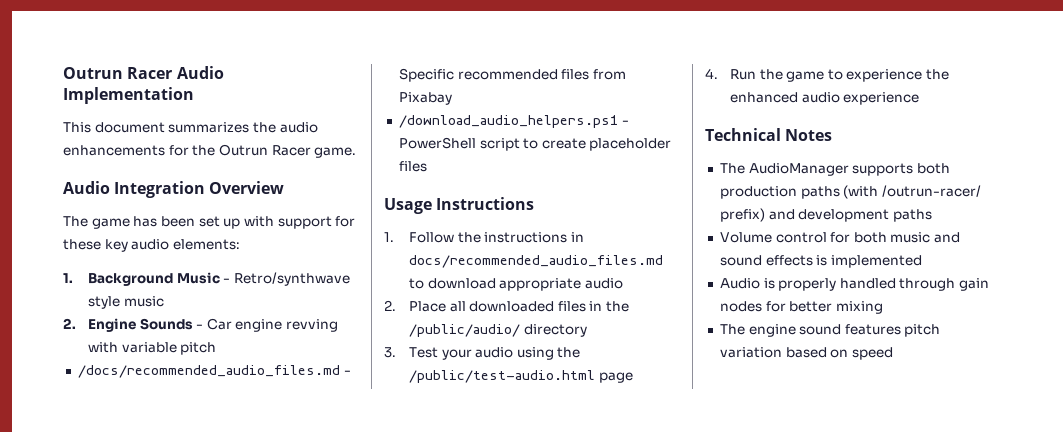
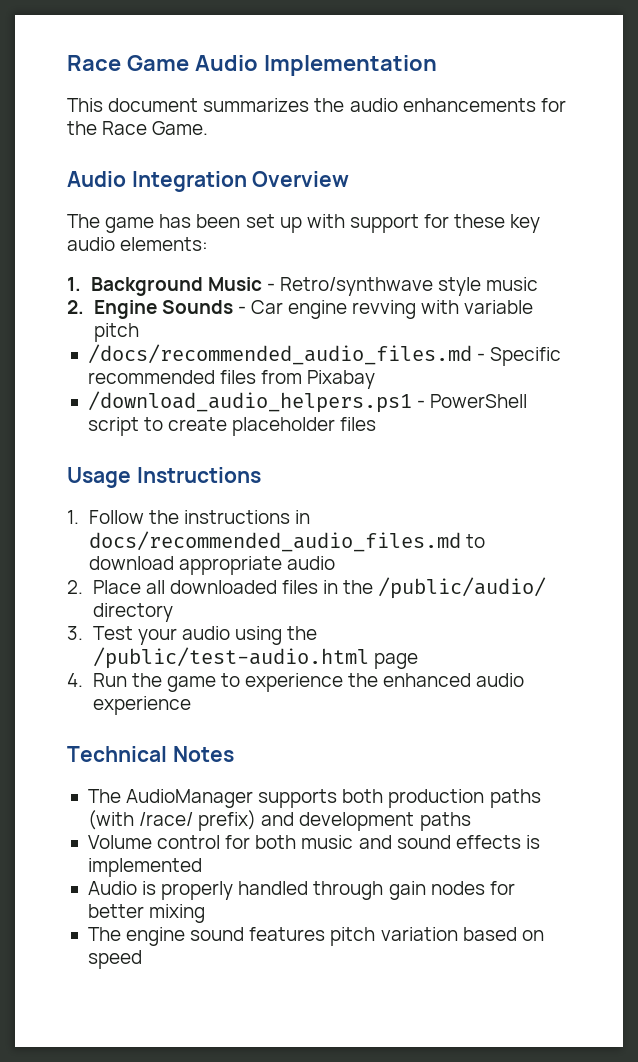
- Outrun Racer Audio Implementation
+ Race Game Audio Implementation
- This document summarizes the audio enhancements for the Outrun Racer game.
+ This document summarizes the audio enhancements for the Race Game.
- The AudioManager supports both production paths (with /outrun-racer/ prefix) and development paths
+ The AudioManager supports both production paths (with /race/ prefix) and development paths

